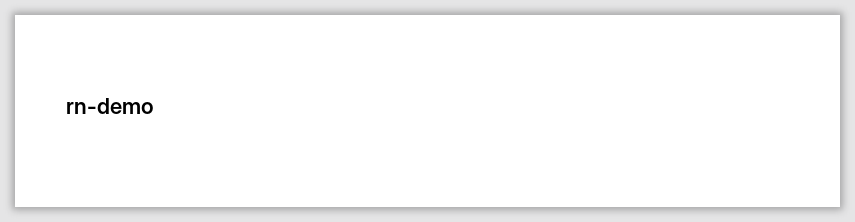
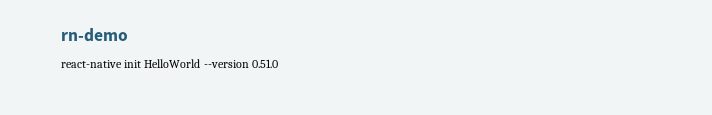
+ react-native init HelloWorld --version 0.51.0

